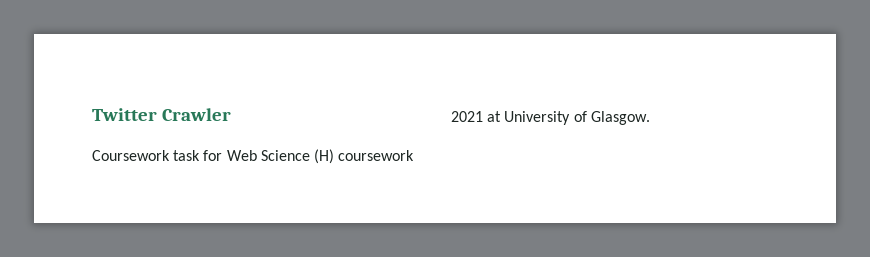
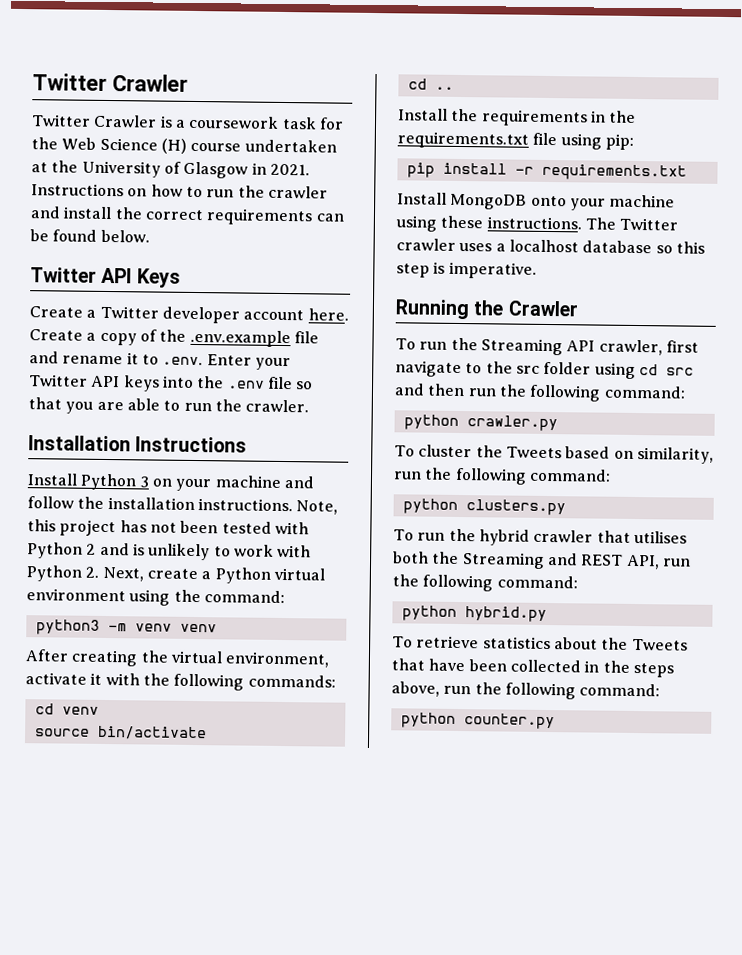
- Coursework task for Web Science (H) coursework 2021 at University of Glasgow.
+ Twitter Crawler is a coursework task for the Web Science (H) course undertaken at the University of Glasgow in 2021. Instructions on how to run the crawler and install the correct requirements can be found below.
+ Twitter API Keys
+ Create a Twitter developer account here. Create a copy of the .env.example file and rename it to .env. Enter your Twitter API keys into the .env file so that you are able to run the crawler.
+ Installation Instructions
+ Install Python 3 on your machine and follow the installation instructions. Note, this project has not been tested with Python 2 and is unlikely to work with Python 2. Next, create a Python virtual environment using the command:
+ python3 -m venv venv
+ After creating the virtual environment, activate it with the following commands:
+ cd venv
+ source bin/activate
+ cd ..
+ Install the requirements in the requirements.txt file using pip:
+ pip install -r requirements.txt
+ Install MongoDB onto your machine using these instructions. The Twitter crawler uses a localhost database so this step is imperative.
+ Running the Crawler
+ To run the Streaming API crawler, first navigate to the src folder using cd src and then run the following command:
+ python crawler.py
+ To cluster the Tweets based on similarity, run the following command:
+ python clusters.py
+ To run the hybrid crawler that utilises both the Streaming and REST API, run the following command:
+ python hybrid.py
+ To retrieve statistics about the Tweets that have been collected in the steps above, run the following command:
+ python counter.py

